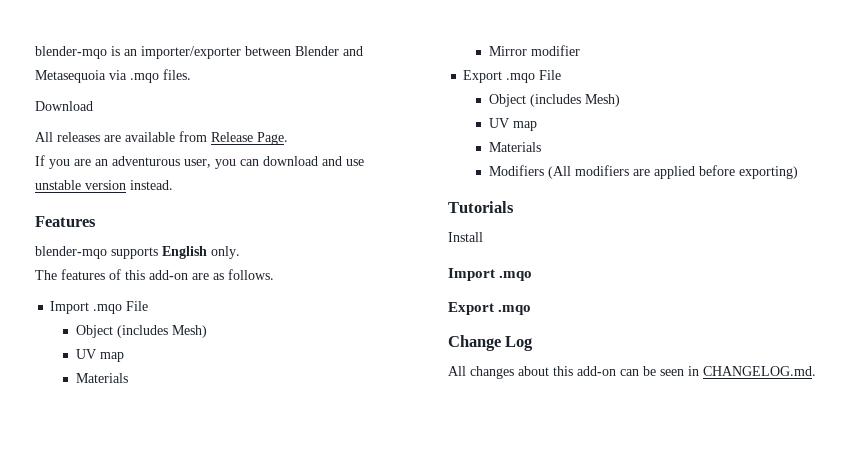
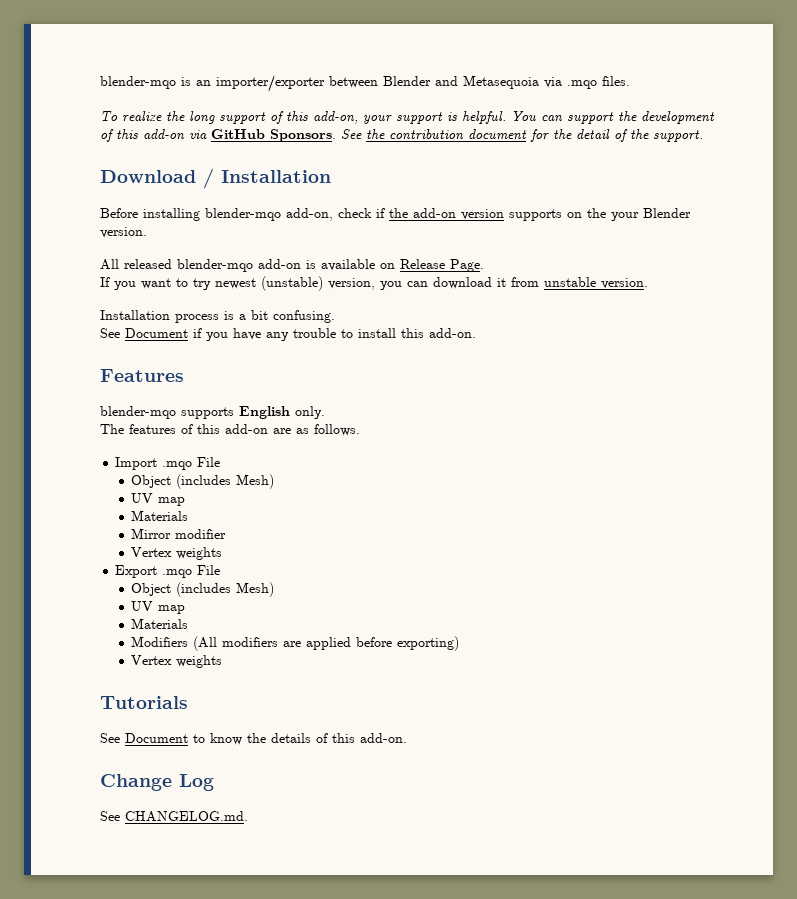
- Download
- All releases are available from Release Page.
- If you are an adventurous user, you can download and use unstable version instead.
+ To realize the long support of this add-on, your support is helpful. You can support the development of this add-on via GitHub Sponsors. See the contribution document for the detail of the support.
+ Download / Installation
+ Before installing blender-mqo add-on, check if the add-on version supports on the your Blender version.
+ All released blender-mqo add-on is available on Release Page.
+ If you want to try newest (unstable) version, you can download it from unstable version.
+ Installation process is a bit confusing.
+ See Document if you have any trouble to install this add-on.
  Mirror modifier
+ Vertex weights
  Modifiers (All modifiers are applied before exporting)
+ Vertex weights
- Install
- Import .mqo
- Export .mqo
+ See Document to know the details of this add-on.
  Change Log
- All changes about this add-on can be seen in CHANGELOG.md.
+ See CHANGELOG.md.

